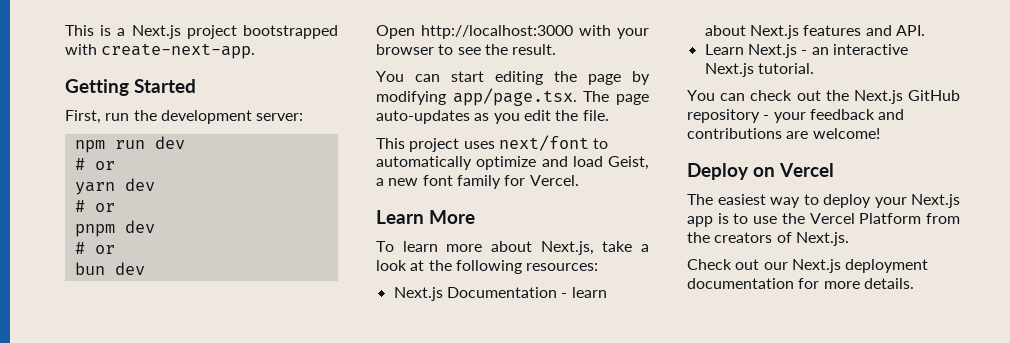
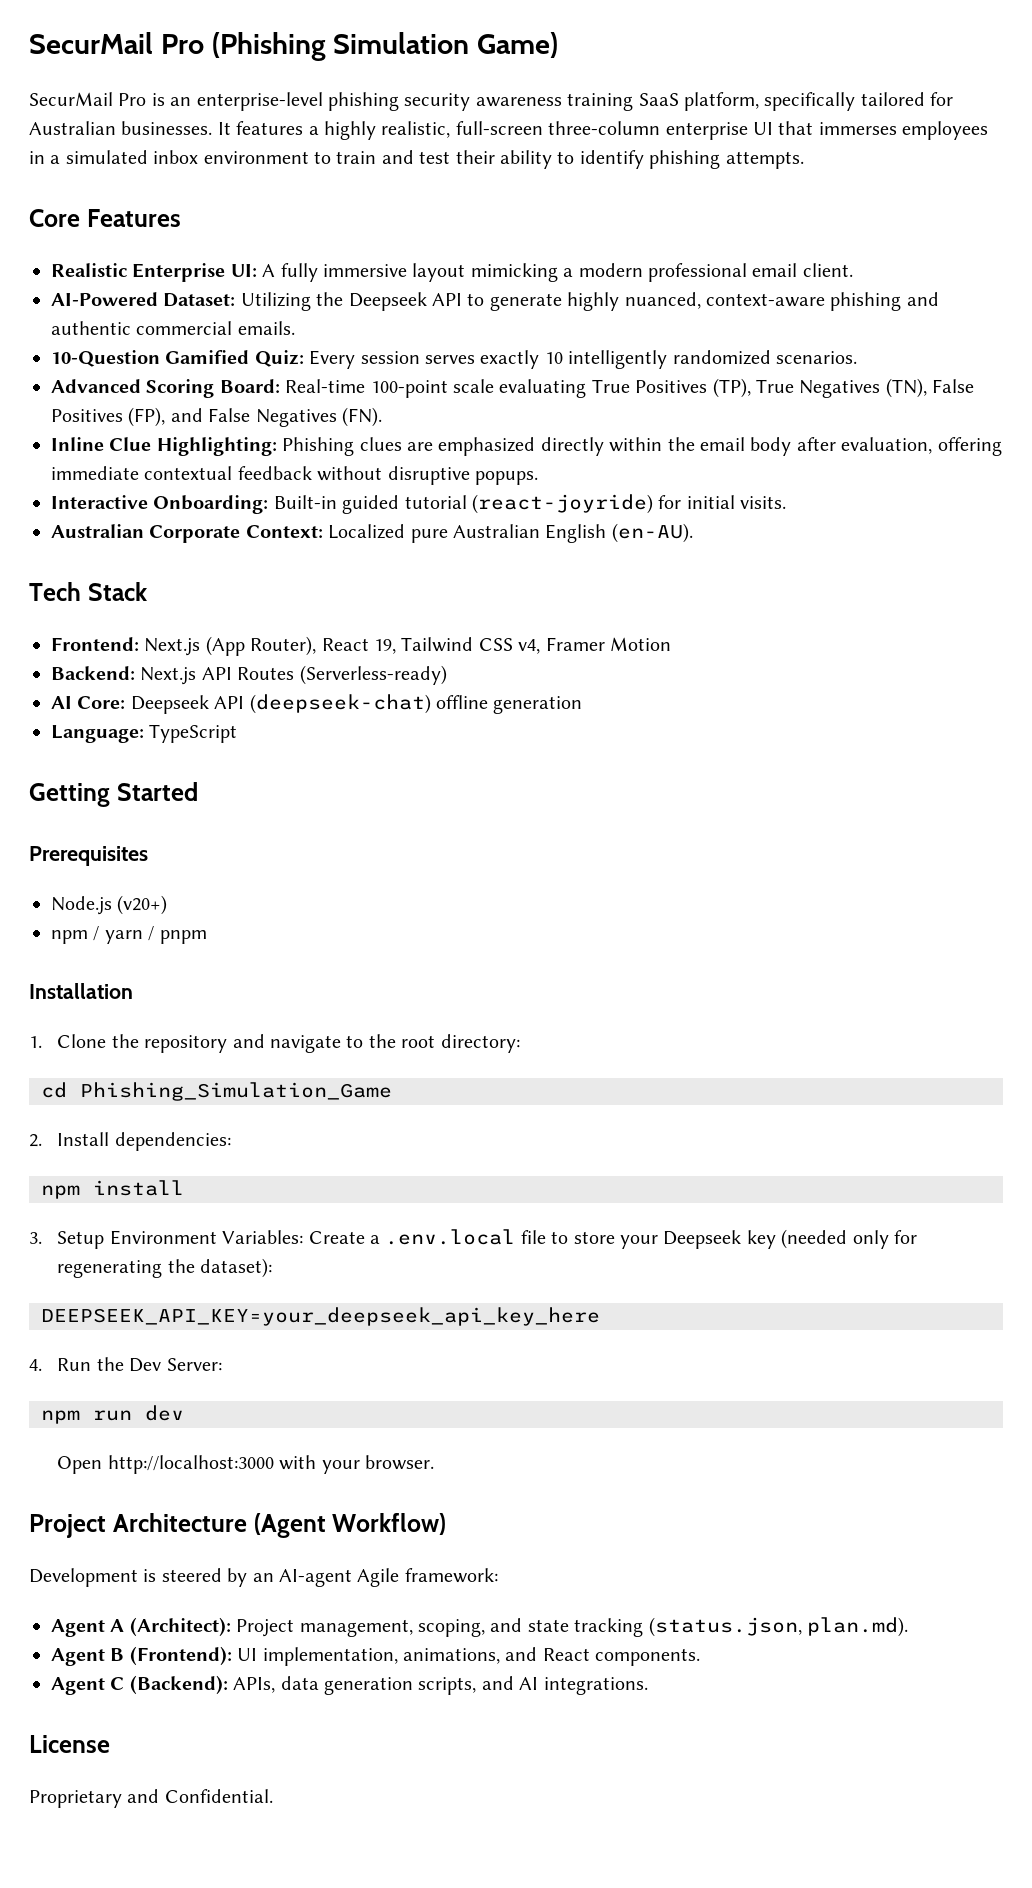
- This is a Next.js project bootstrapped with create-next-app.
+ SecurMail Pro (Phishing Simulation Game)
+ SecurMail Pro is an enterprise-level phishing security awareness training SaaS platform, specifically tailored for Australian businesses. It features a highly realistic, full-screen three-column enterprise UI that immerses employees in a simulated inbox environment to train and test their ability to identify phishing attempts.
+ Core Features
+ Realistic Enterprise UI: A fully immersive layout mimicking a modern professional email client.
+ AI-Powered Dataset: Utilizing the Deepseek API to generate highly nuanced, context-aware phishing and authentic commercial emails.
+ 10-Question Gamified Quiz: Every session serves exactly 10 intelligently randomized scenarios.
+ Advanced Scoring Board: Real-time 100-point scale evaluating True Positives (TP), True Negatives (TN), False Positives (FP), and False Negatives (FN).
+ Inline Clue Highlighting: Phishing clues are emphasized directly within the email body after evaluation, offering immediate contextual feedback without disruptive popups.
+ Interactive Onboarding: Built-in guided tutorial (react-joyride) for initial visits.
+ Australian Corporate Context: Localized pure Australian English (en-AU).
+ Tech Stack
+ Frontend: Next.js (App Router), React 19, Tailwind CSS v4, Framer Motion
+ Backend: Next.js API Routes (Serverless-ready)
+ AI Core: Deepseek API (deepseek-chat) offline generation
+ Language: TypeScript
  Getting Started
- First, run the development server:
+ Prerequisites
+ Node.js (v20+)
+ npm / yarn / pnpm
+ Installation
+ 1. Clone the repository and navigate to the root directory:
+ cd Phishing_Simulation_Game
+ 2. Install dependencies:
+ npm install
+ 3. Setup Environment Variables: Create a .env.local file to store your Deepseek key (needed only for regenerating the dataset):
+ DEEPSEEK_API_KEY=your_deepseek_api_key_here
+ 4. Run the Dev Server:
  npm run dev
- # or
- yarn dev
- # or
- pnpm dev
- # or
- bun dev
- Open http://localhost:3000 with your browser to see the result.
- You can start editing the page by modifying app/page.tsx. The page auto-updates as you edit the file.
- This project uses next/font to automatically optimize and load Geist, a new font family for Vercel.
- Learn More
- To learn more about Next.js, take a look at the following resources:
- Next.js Documentation - learn about Next.js features and API.
- Learn Next.js - an interactive Next.js tutorial.
- You can check out the Next.js GitHub repository - your feedback and contributions are welcome!
- Deploy on Vercel
- The easiest way to deploy your Next.js app is to use the Vercel Platform from the creators of Next.js.
- Check out our Next.js deployment documentation for more details.
+ Open http://localhost:3000 with your browser.
+ Project Architecture (Agent Workflow)
+ Development is steered by an AI-agent Agile framework:
+ Agent A (Architect): Project management, scoping, and state tracking (status.json, plan.md).
+ Agent B (Frontend): UI implementation, animations, and React components.
+ Agent C (Backend): APIs, data generation scripts, and AI integrations.
+ License
+ Proprietary and Confidential.

